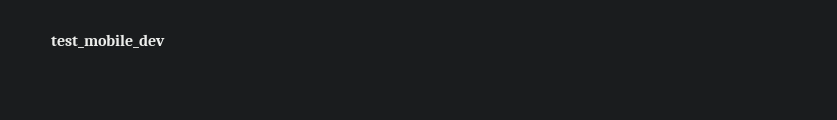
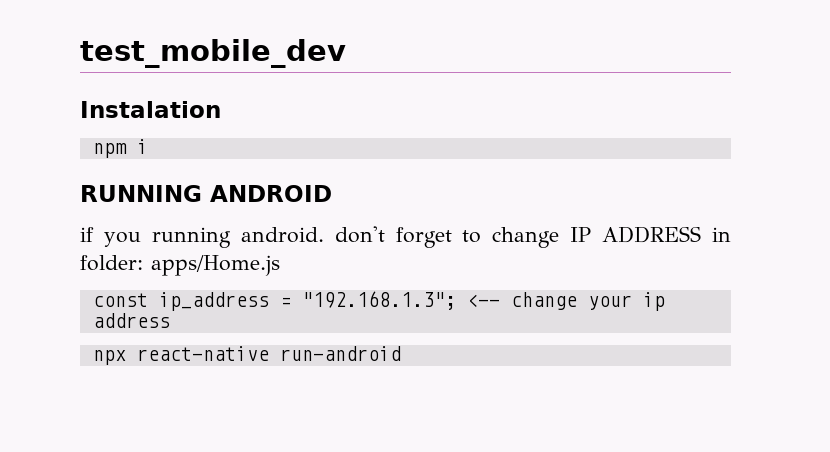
+ Instalation
+ npm i
+ RUNNING ANDROID
+ if you running android. don't forget to change IP ADDRESS in folder: apps/Home.js
+ const ip_address = "192.168.1.3"; <-- change your ip address
+ npx react-native run-android

